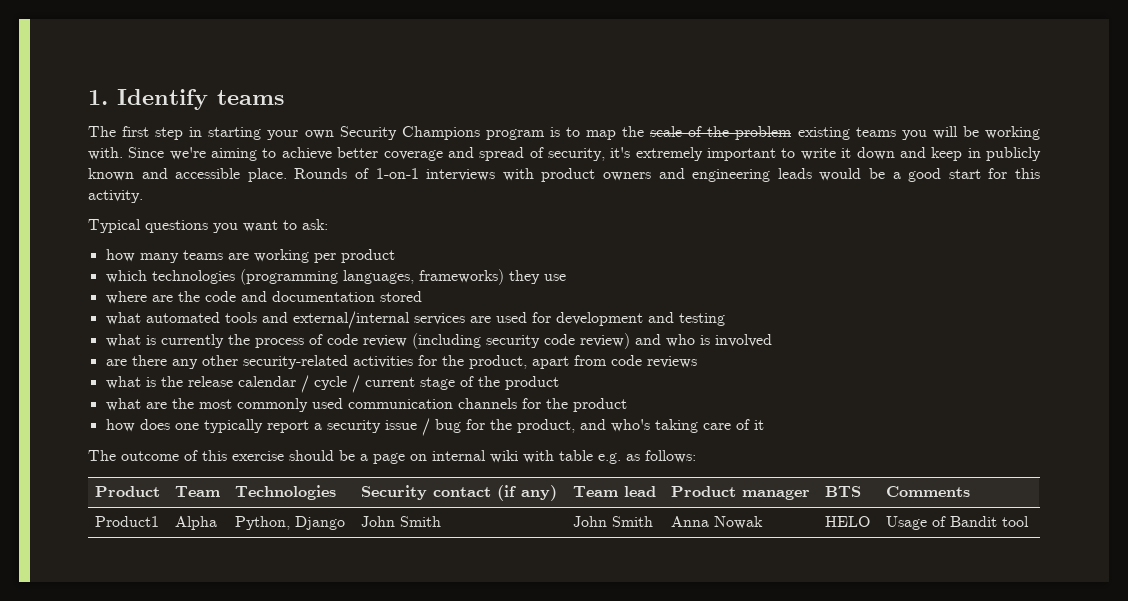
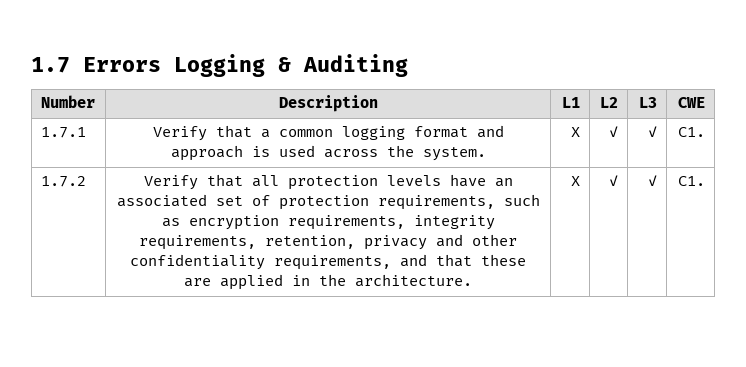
- 1. Identify teams
- The first step in starting your own Security Champions program is to map the scale of the problem existing teams you will be working with. Since we're aiming to achieve better coverage and spread of security, it's extremely important to write it down and keep in publicly known and accessible place. Rounds of 1-on-1 interviews with product owners and engineering leads would be a good start for this activity.
- Typical questions you want to ask:
- how many teams are working per product
- which technologies (programming languages, frameworks) they use
- where are the code and documentation stored
- what automated tools and external/internal services are used for development and testing
- what is currently the process of code review (including security code review) and who is involved
- are there any other security-related activities for the product, apart from code reviews
- what is the release calendar / cycle / current stage of the product
- what are the most commonly used communication channels for the product
- how does one typically report a security issue / bug for the product, and who's taking care of it
- The outcome of this exercise should be a page on internal wiki with table e.g. as follows:
- Product | Team | Technologies | Security contact (if any) | Team lead | Product manager | BTS | Comments
- Product1 | Alpha | Python, Django | John Smith | John Smith | Anna Nowak | HELO | Usage of Bandit tool
+ 1.7 Errors Logging & Auditing
+ Number | Description | L1 | L2 | L3 | CWE
+ 1.7.1 | Verify that a common logging format and approach is used across the system. | X | ✓ | ✓ | C1.
+ 1.7.2 | Verify that all protection levels have an associated set of protection requirements, such as encryption requirements, integrity requirements, retention, privacy and other confidentiality requirements, and that these are applied in the architecture. | X | ✓ | ✓ | C1.

